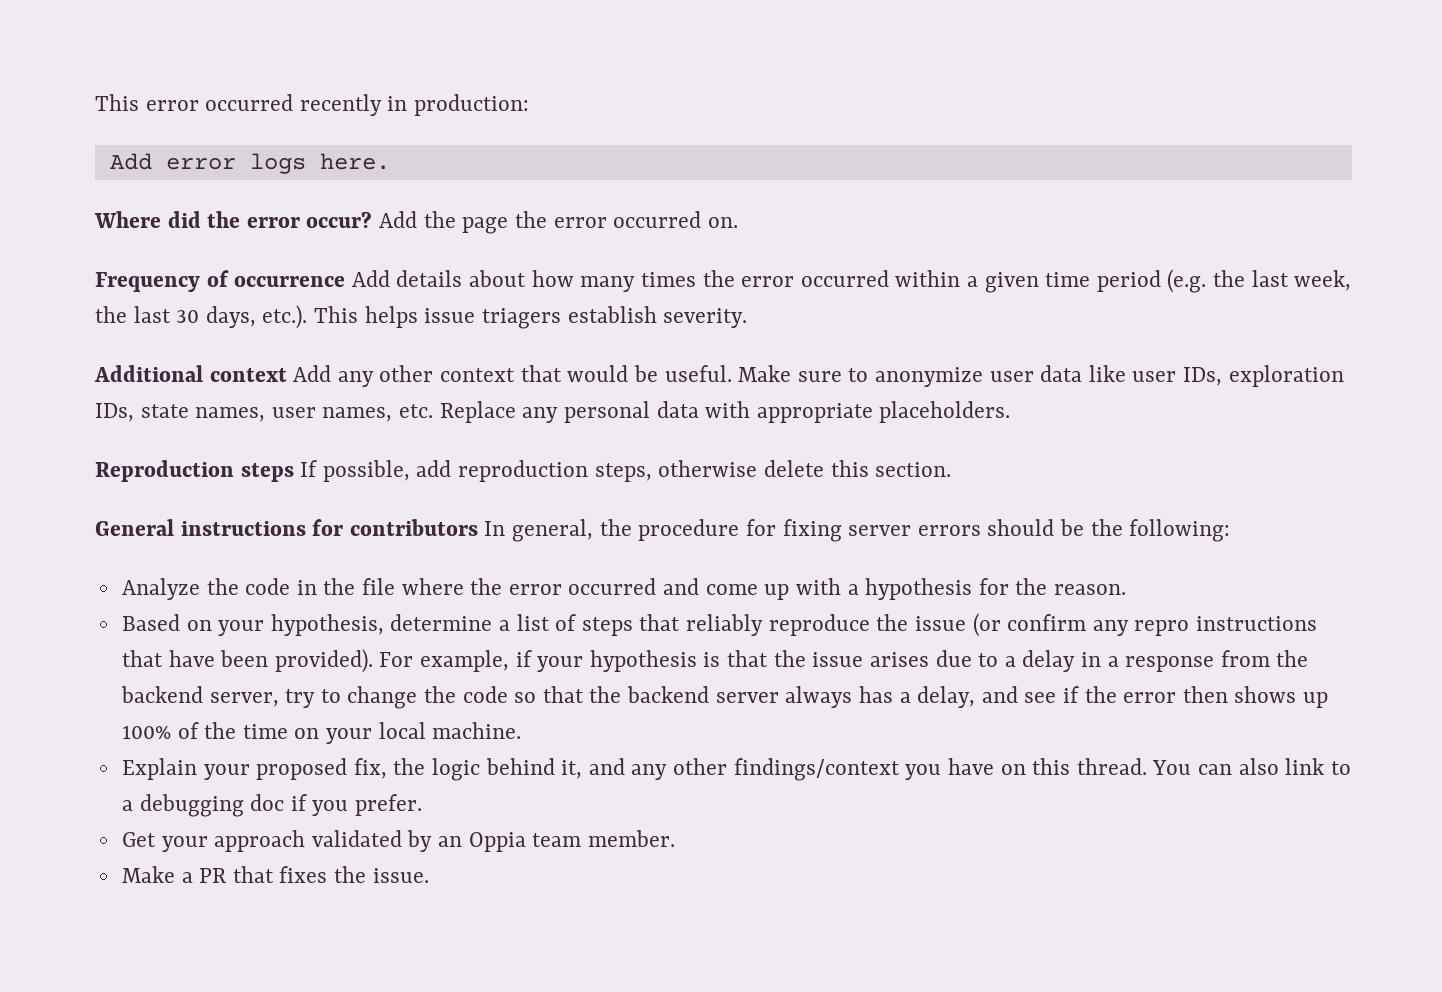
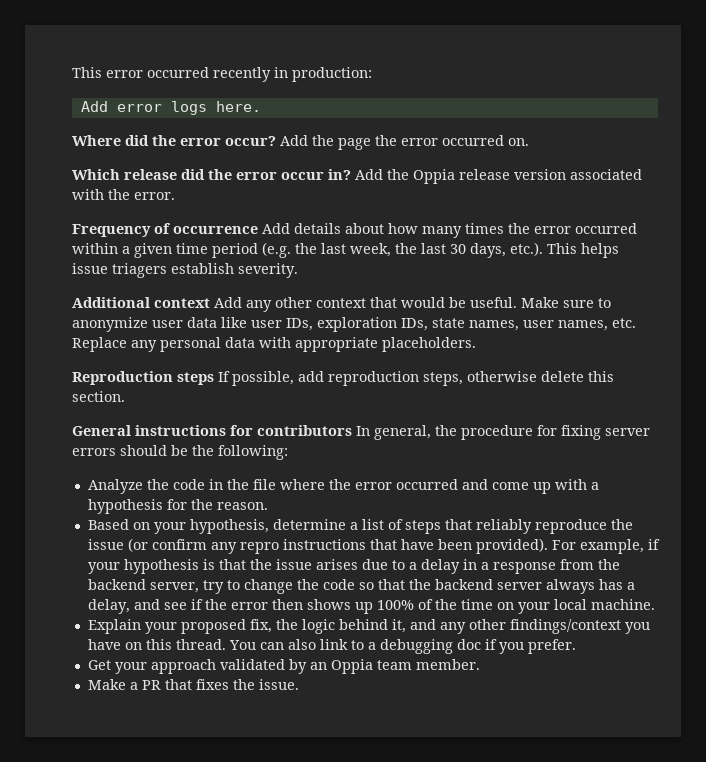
+ Which release did the error occur in? Add the Oppia release version associated with the error.

